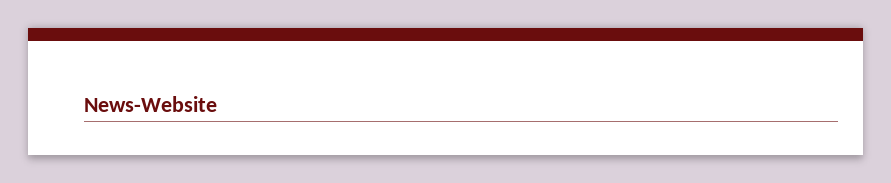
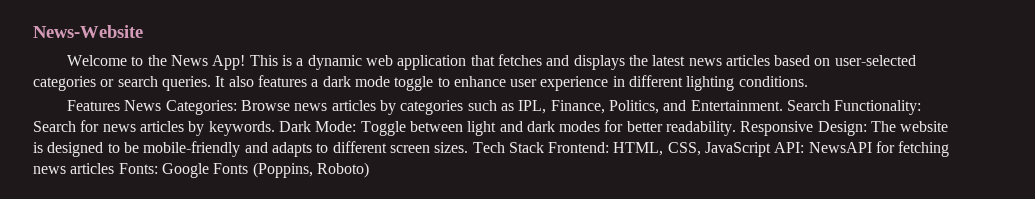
+ Welcome to the News App! This is a dynamic web application that fetches and displays the latest news articles based on user-selected categories or search queries. It also features a dark mode toggle to enhance user experience in different lighting conditions.
+ Features News Categories: Browse news articles by categories such as IPL, Finance, Politics, and Entertainment. Search Functionality: Search for news articles by keywords. Dark Mode: Toggle between light and dark modes for better readability. Responsive Design: The website is designed to be mobile-friendly and adapts to different screen sizes. Tech Stack Frontend: HTML, CSS, JavaScript API: NewsAPI for fetching news articles Fonts: Google Fonts (Poppins, Roboto)

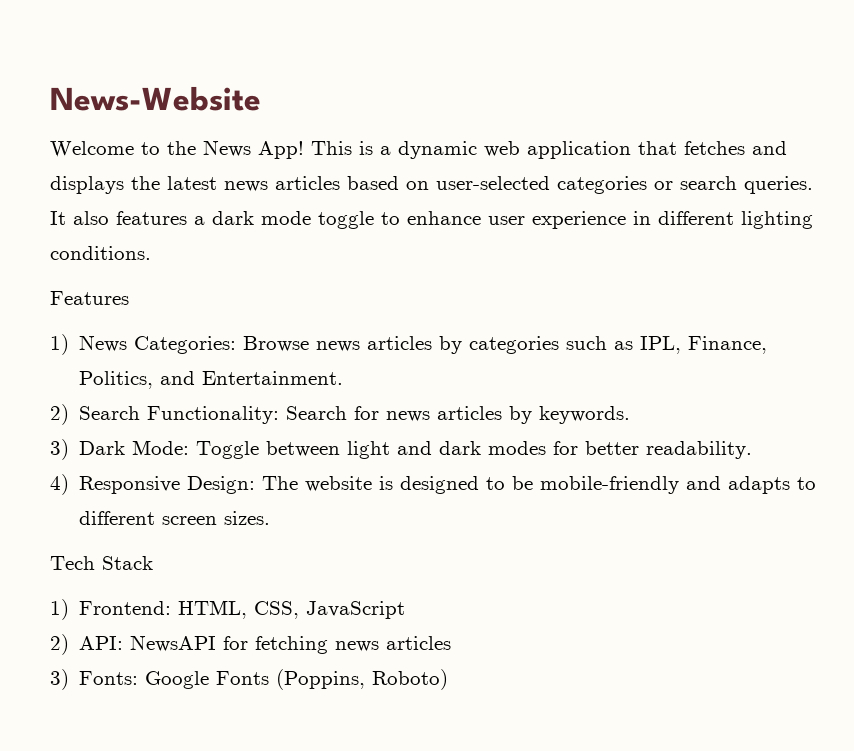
- Features News Categories:
+ Features
+ 1) News Categories:
- Browse news articles by categories such as IPL, Finance, Politics, and Entertainment. Search Functionality:
+ Browse news articles by categories such as IPL, Finance, Politics, and Entertainment.
+ 2) Search Functionality:
- Search for news articles by keywords. Dark Mode:
+ Search for news articles by keywords.
+ 3) Dark Mode:
- Toggle between light and dark modes for better readability. Responsive Design:
+ Toggle between light and dark modes for better readability.
+ 4) Responsive Design:
- The website is designed to be mobile-friendly and adapts to different screen sizes. Tech Stack Frontend:
+ The website is designed to be mobile-friendly and adapts to different screen sizes.
+ Tech Stack
+ 1) Frontend:
- HTML, CSS, JavaScript API:
+ HTML, CSS, JavaScript
+ 2) API:
- NewsAPI for fetching news articles Fonts:
+ NewsAPI for fetching news articles
+ 3) Fonts:

